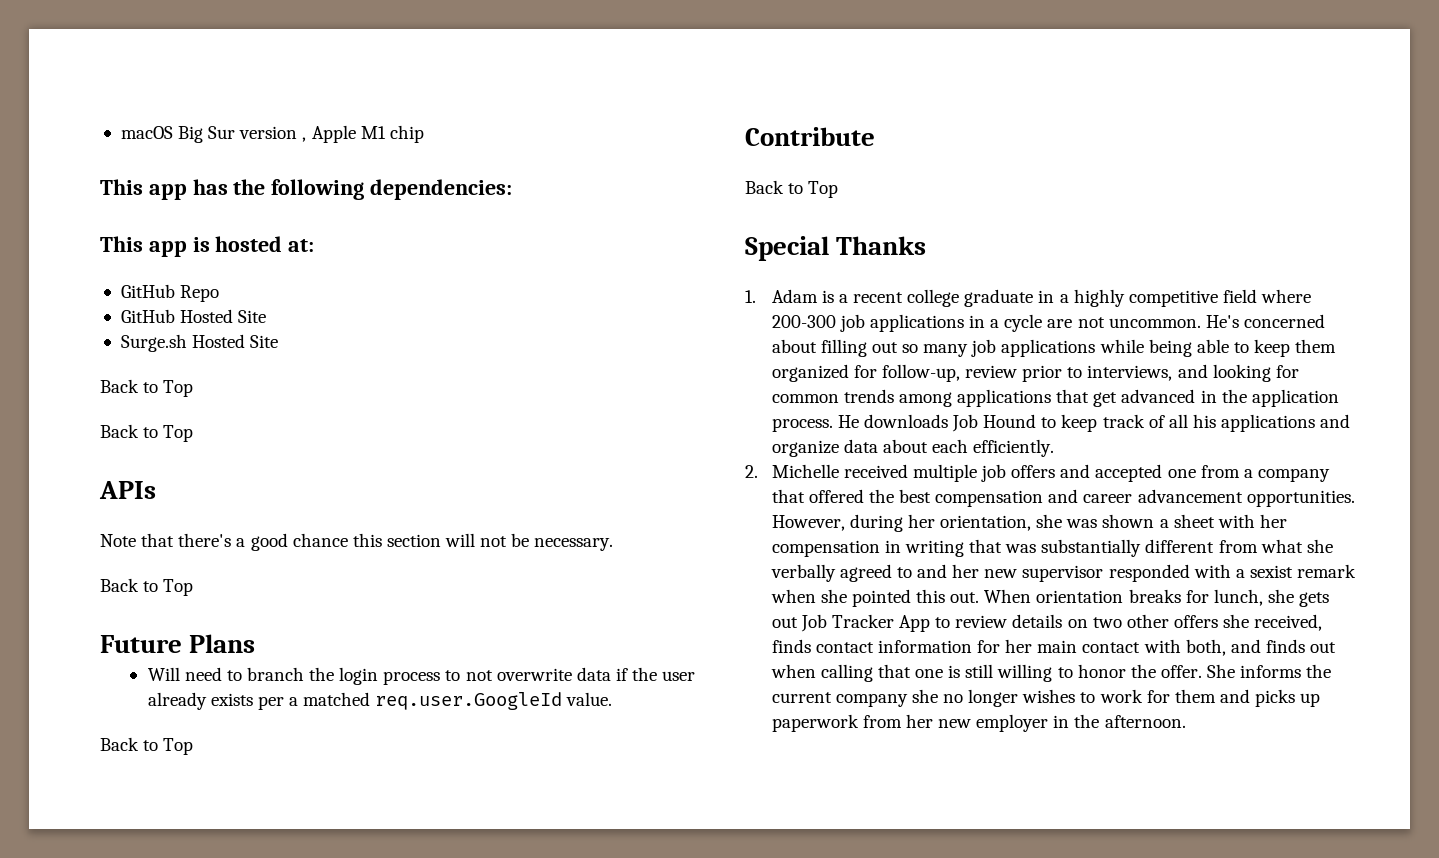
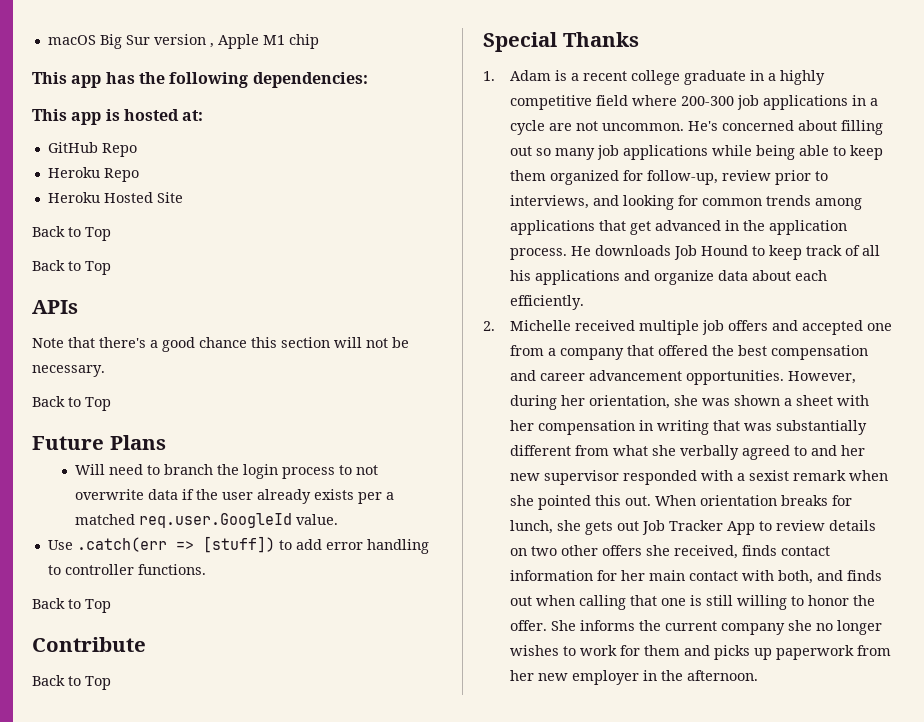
- GitHub Hosted Site
- Surge.sh Hosted Site
+ Heroku Repo
+ Heroku Hosted Site
+ Use .catch(err => [stuff]) to add error handling to controller functions.

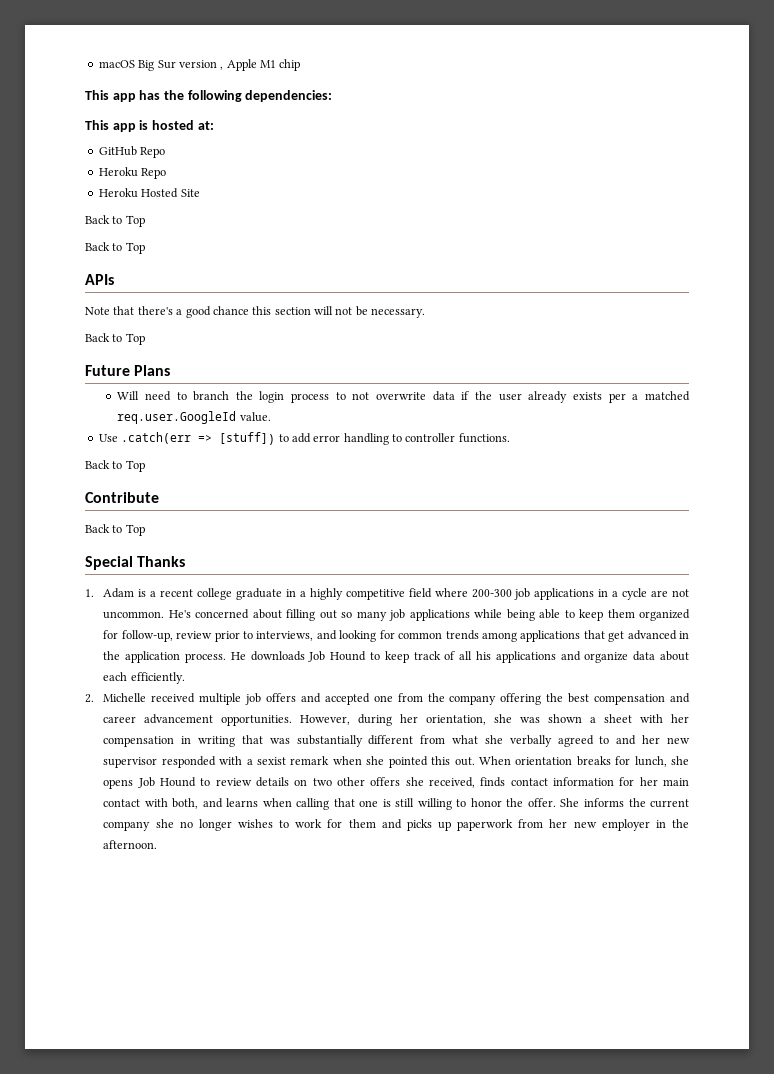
- 2. Michelle received multiple job offers and accepted one from a company that offered the best compensation and career advancement opportunities.
+ 2. Michelle received multiple job offers and accepted one from the company offering the best compensation and career advancement opportunities.
- When orientation breaks for lunch, she gets out Job Tracker App to review details on two other offers she received, finds contact information for her main contact with both, and finds out when calling that one is still willing to honor the offer.
+ When orientation breaks for lunch, she opens Job Hound to review details on two other offers she received, finds contact information for her main contact with both, and learns when calling that one is still willing to honor the offer.

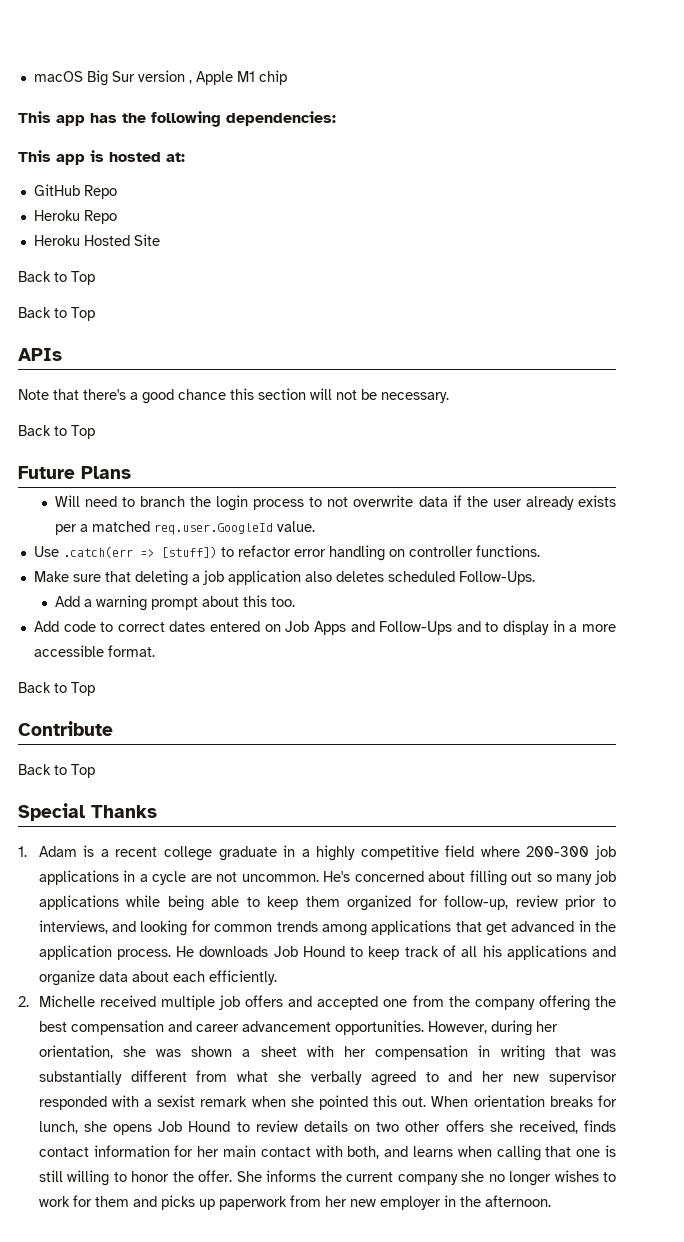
- Use .catch(err => [stuff]) to add error handling to controller functions.
+ Use .catch(err => [stuff]) to refactor error handling on controller functions.
+ Make sure that deleting a job application also deletes scheduled Follow-Ups.
+ Add a warning prompt about this too.
+ Add code to correct dates entered on Job Apps and Follow-Ups and to display in a more accessible format.

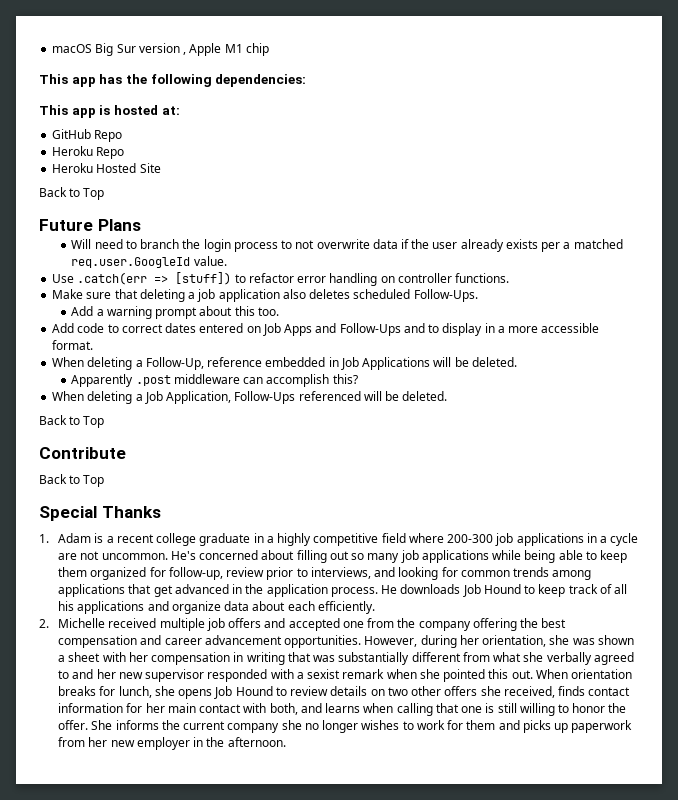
  Heroku Hosted Site
- Back to Top
- Back to Top
- APIs
- Note that there's a good chance this section will not be necessary.
+ When deleting a Follow-Up, reference embedded in Job Applications will be deleted.
+ Apparently .post middleware can accomplish this?
+ When deleting a Job Application, Follow-Ups referenced will be deleted.

